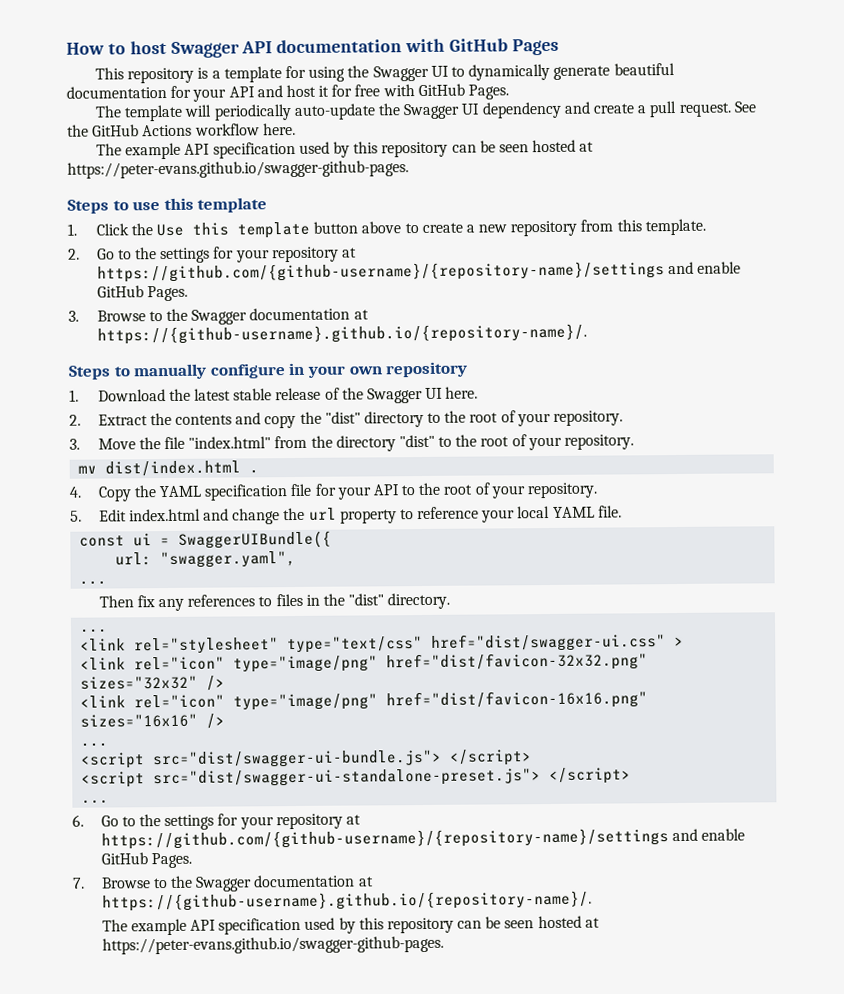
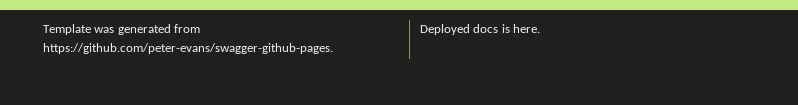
- How to host Swagger API documentation with GitHub Pages
- This repository is a template for using the Swagger UI to dynamically generate beautiful documentation for your API and host it for free with GitHub Pages.
- The template will periodically auto-update the Swagger UI dependency and create a pull request. See the GitHub Actions workflow here.
- The example API specification used by this repository can be seen hosted at https://peter-evans.github.io/swagger-github-pages.
- Steps to use this template
- 1. Click the Use this template button above to create a new repository from this template.
- 2. Go to the settings for your repository at https://github.com/{github-username}/{repository-name}/settings and enable GitHub Pages.
- 3. Browse to the Swagger documentation at https://{github-username}.github.io/{repository-name}/.
- Steps to manually configure in your own repository
- 1. Download the latest stable release of the Swagger UI here.
- 2. Extract the contents and copy the "dist" directory to the root of your repository.
- 3. Move the file "index.html" from the directory "dist" to the root of your repository.
- mv dist/index.html .
- 4. Copy the YAML specification file for your API to the root of your repository.
- 5. Edit index.html and change the url property to reference your local YAML file.
- const ui = SwaggerUIBundle({
- url: "swagger.yaml",
- ...
- Then fix any references to files in the "dist" directory.
- ...
- <link rel="stylesheet" type="text/css" href="dist/swagger-ui.css" >
- <link rel="icon" type="image/png" href="dist/favicon-32x32.png" sizes="32x32" />
- <link rel="icon" type="image/png" href="dist/favicon-16x16.png" sizes="16x16" />
- ...
- <script src="dist/swagger-ui-bundle.js"> </script>
- <script src="dist/swagger-ui-standalone-preset.js"> </script>
- ...
- 6. Go to the settings for your repository at https://github.com/{github-username}/{repository-name}/settings and enable GitHub Pages.
- 7. Browse to the Swagger documentation at https://{github-username}.github.io/{repository-name}/.
- The example API specification used by this repository can be seen hosted at https://peter-evans.github.io/swagger-github-pages.
+ Template was generated from https://github.com/peter-evans/swagger-github-pages.
+ Deployed docs is here.

